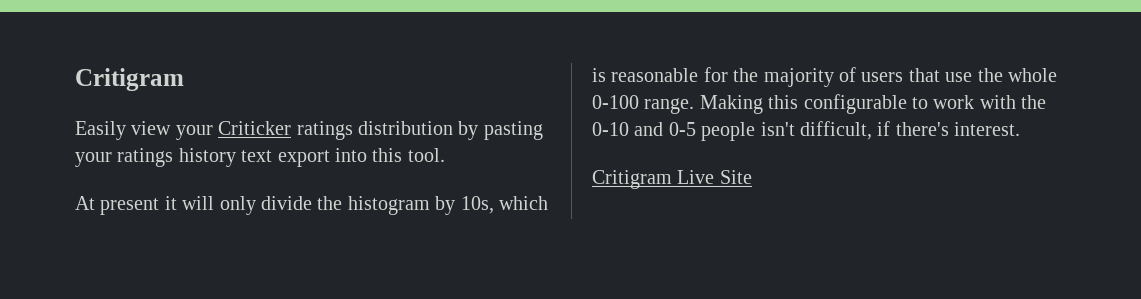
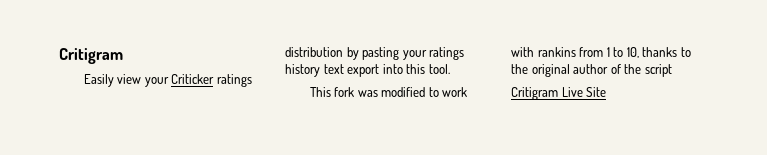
- At present it will only divide the histogram by 10s, which is reasonable for the majority of users that use the whole 0-100 range. Making this configurable to work with the 0-10 and 0-5 people isn't difficult, if there's interest.
+ This fork was modified to work with rankins from 1 to 10, thanks to the original author of the script

